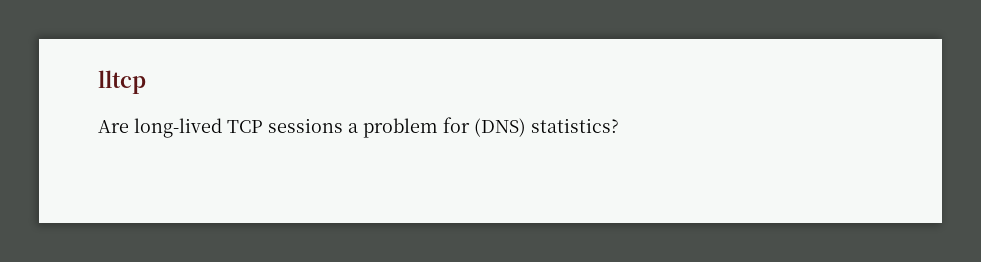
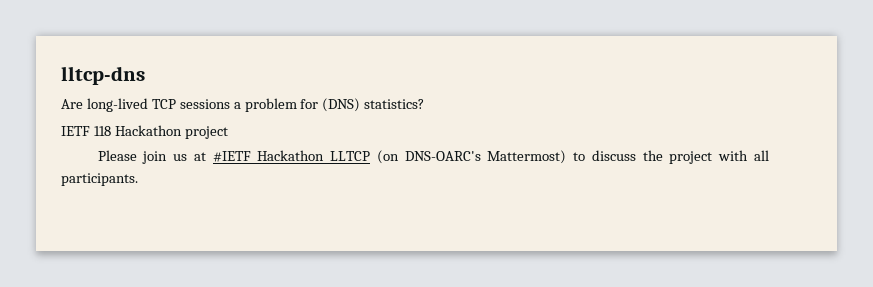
- lltcp
+ lltcp-dns
+ IETF 118 Hackathon project
+ Please join us at #IETF Hackathon LLTCP (on DNS-OARC's Mattermost) to discuss the project with all participants.

